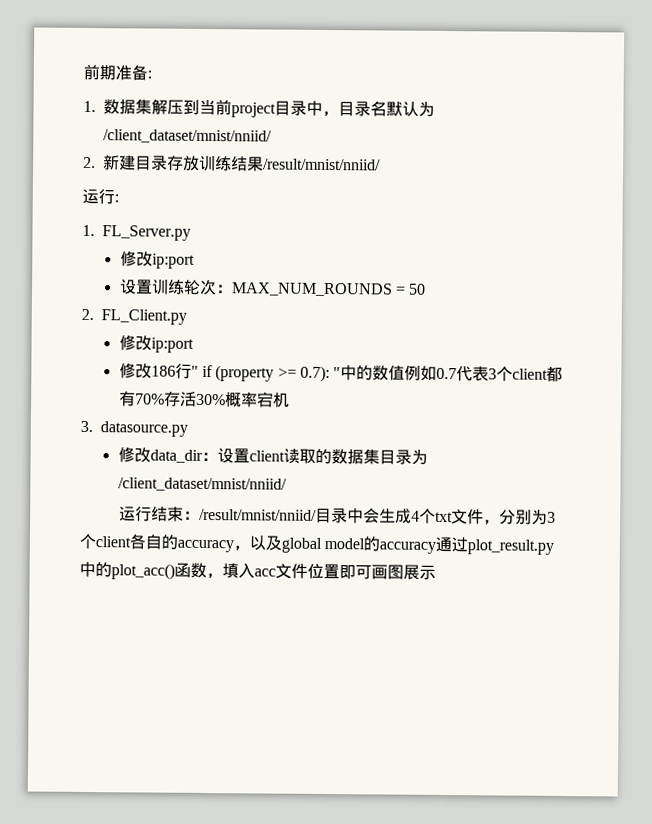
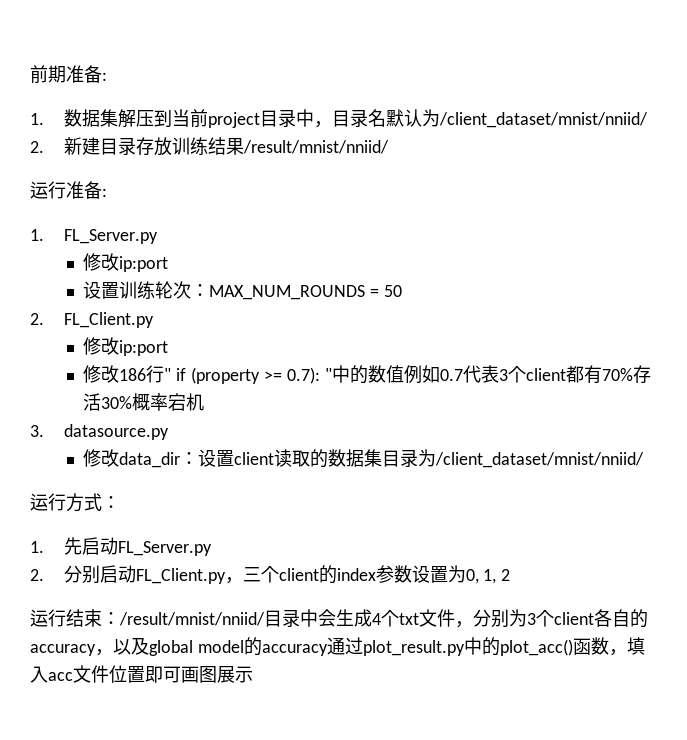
- 运行:
+ 运行准备:
+ 运行方式：
+ 1.先启动FL_Server.py
+ 2.分别启动FL_Client.py，三个client的index参数设置为0, 1, 2

